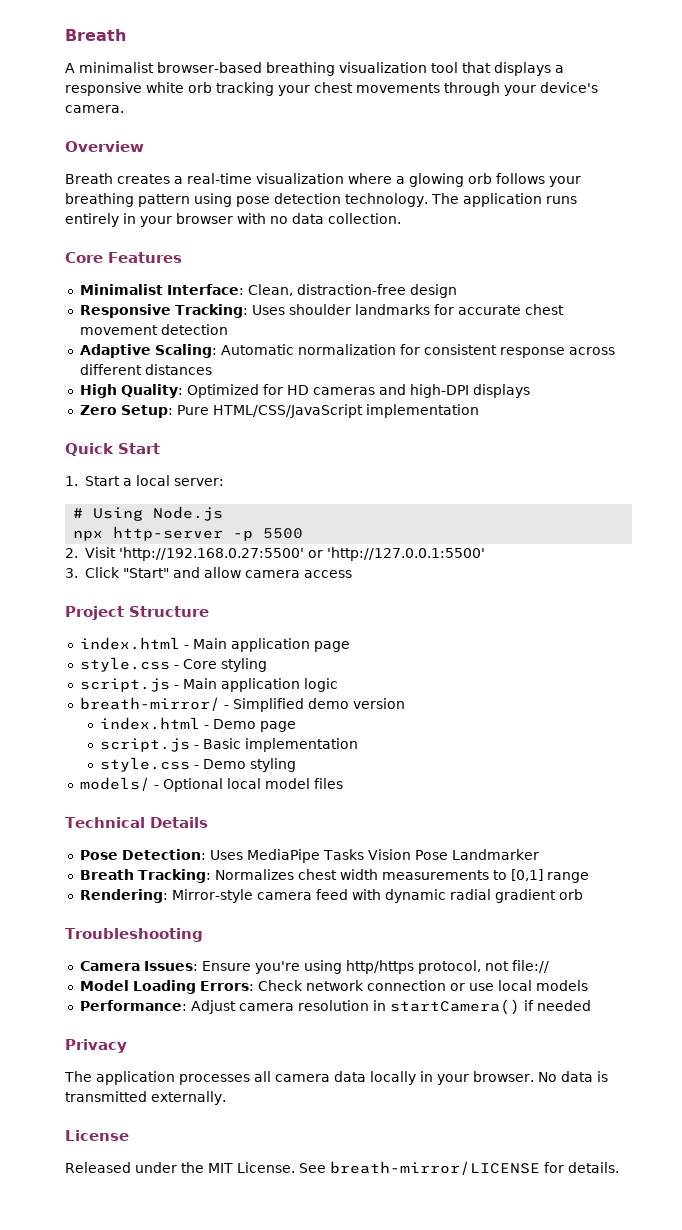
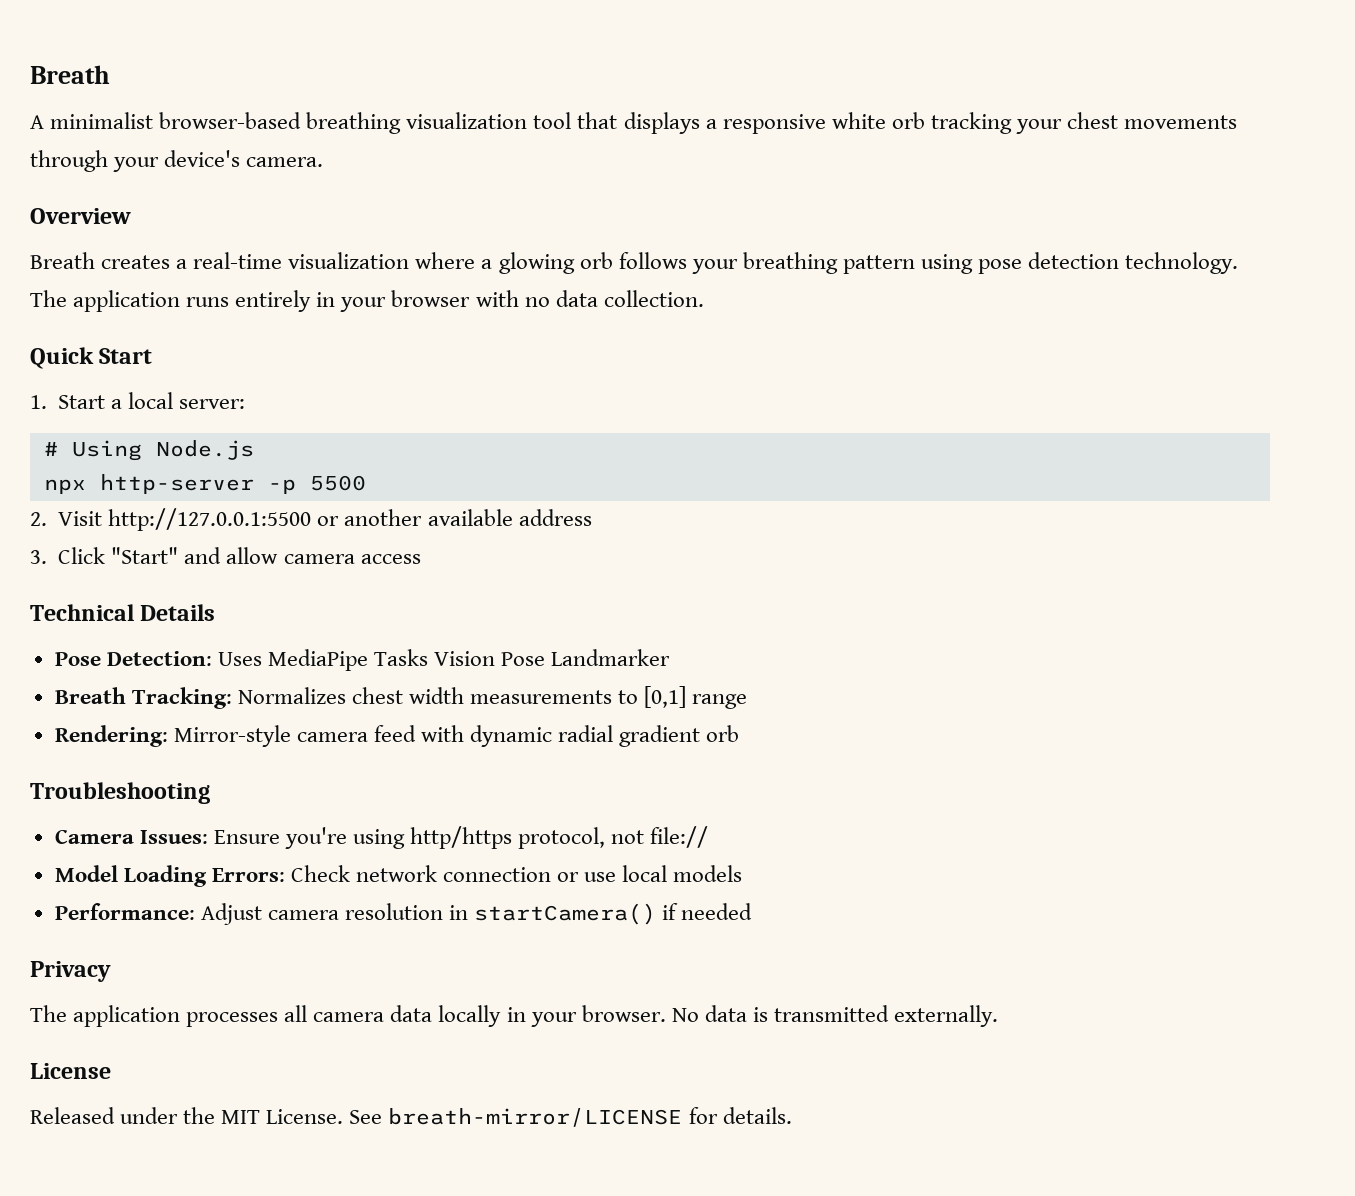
- Core Features
- Minimalist Interface: Clean, distraction-free design
- Responsive Tracking: Uses shoulder landmarks for accurate chest movement detection
- Adaptive Scaling: Automatic normalization for consistent response across different distances
- High Quality: Optimized for HD cameras and high-DPI displays
- Zero Setup: Pure HTML/CSS/JavaScript implementation
- 2. Visit 'http://192.168.0.27:5500' or 'http://127.0.0.1:5500'
+ 2. Visit http://127.0.0.1:5500 or another available address
- Project Structure
- index.html - Main application page
- style.css - Core styling
- script.js - Main application logic
- breath-mirror/ - Simplified demo version
- index.html - Demo page
- script.js - Basic implementation
- style.css - Demo styling
- models/ - Optional local model files

